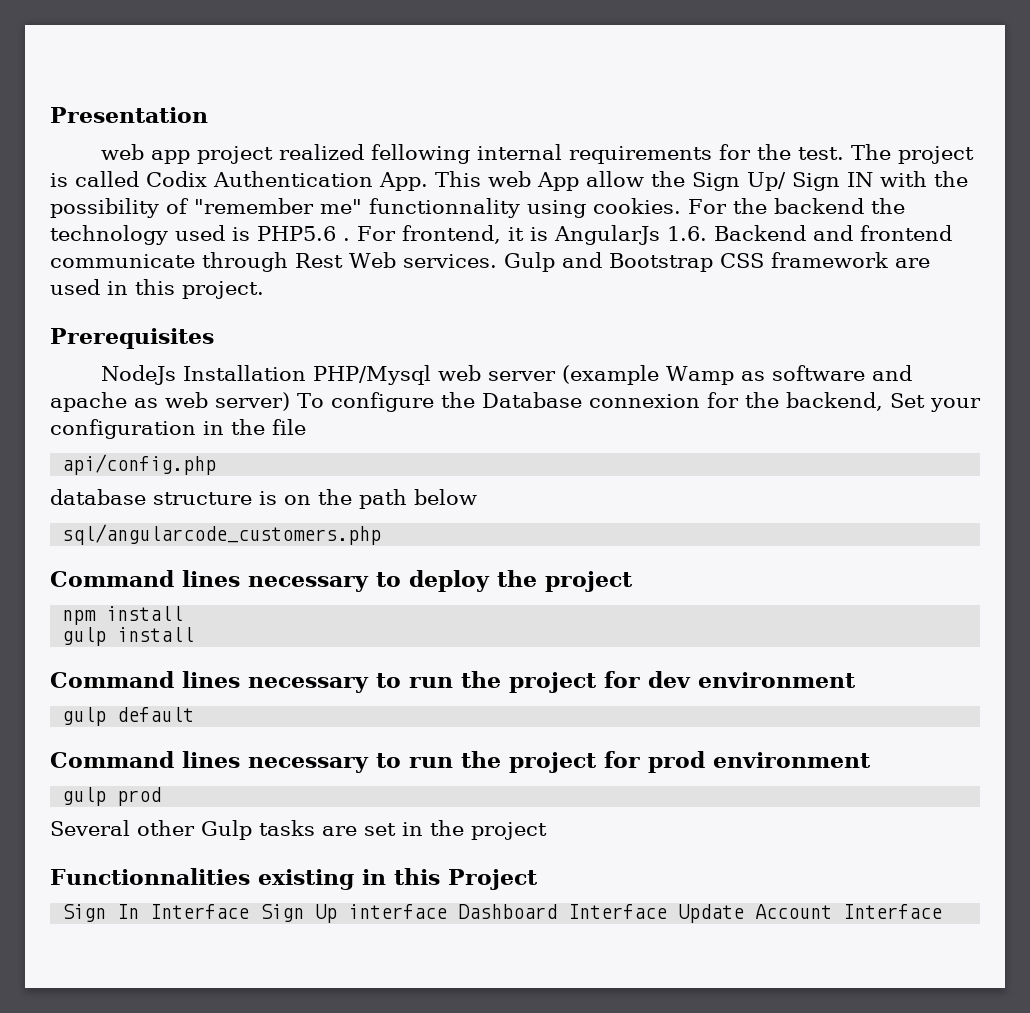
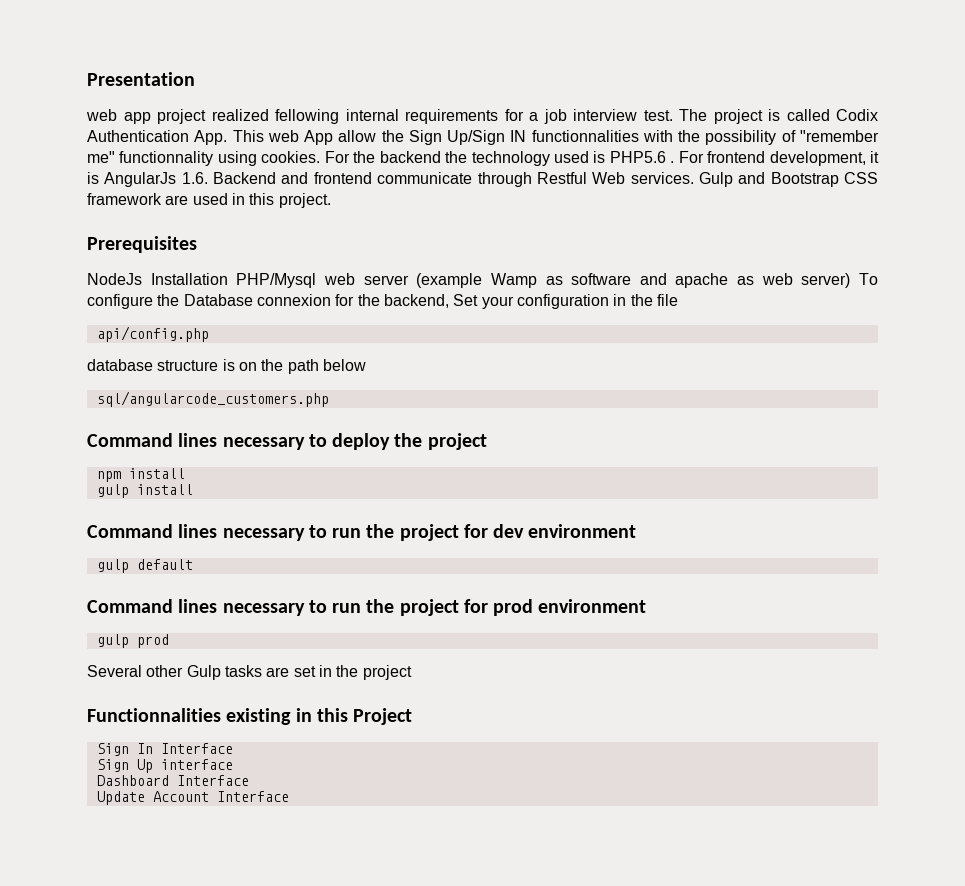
- web app project realized fellowing internal requirements for the test.
+ web app project realized fellowing internal requirements for a job interview test.
- The project is called Codix Authentication App. This web App allow the Sign Up/ Sign IN with the possibility of "remember me" functionnality using cookies.
+ The project is called Codix Authentication App. This web App allow the Sign Up/Sign IN functionnalities with the possibility of "remember me" functionnality using cookies.
- For frontend, it is AngularJs 1.6. Backend and frontend communicate through Rest Web services.
+ For frontend development, it is AngularJs 1.6. Backend and frontend communicate through Restful Web services.
- Sign In Interface Sign Up interface Dashboard Interface Update Account Interface
+ Sign In Interface
+ Sign Up interface
+ Dashboard Interface
+ Update Account Interface

